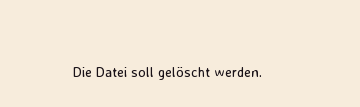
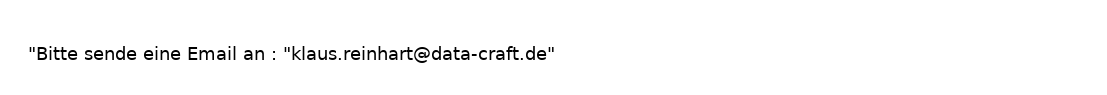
- Die Datei soll gelöscht werden.
+ "Bitte sende eine Email an : "klaus.reinhart@data-craft.de"

